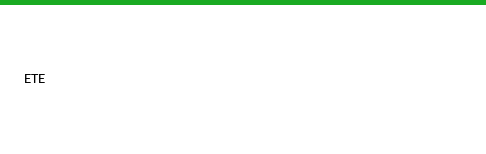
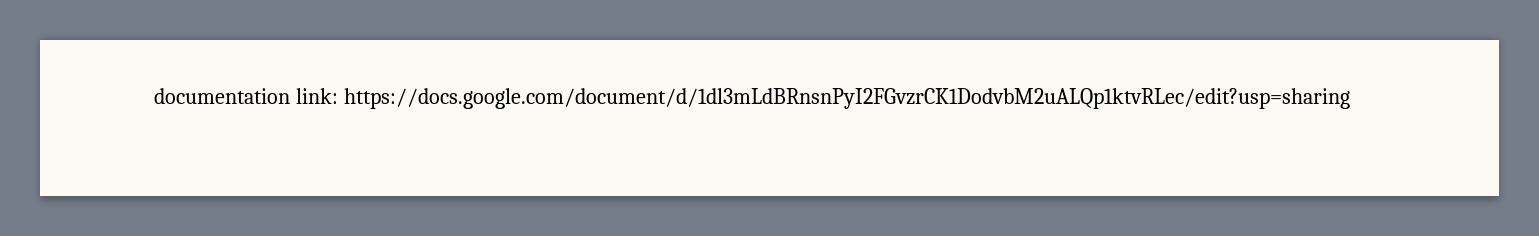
- ETE
+ documentation link: https://docs.google.com/document/d/1dl3mLdBRnsnPyI2FGvzrCK1DodvbM2uALQp1ktvRLec/edit?usp=sharing

